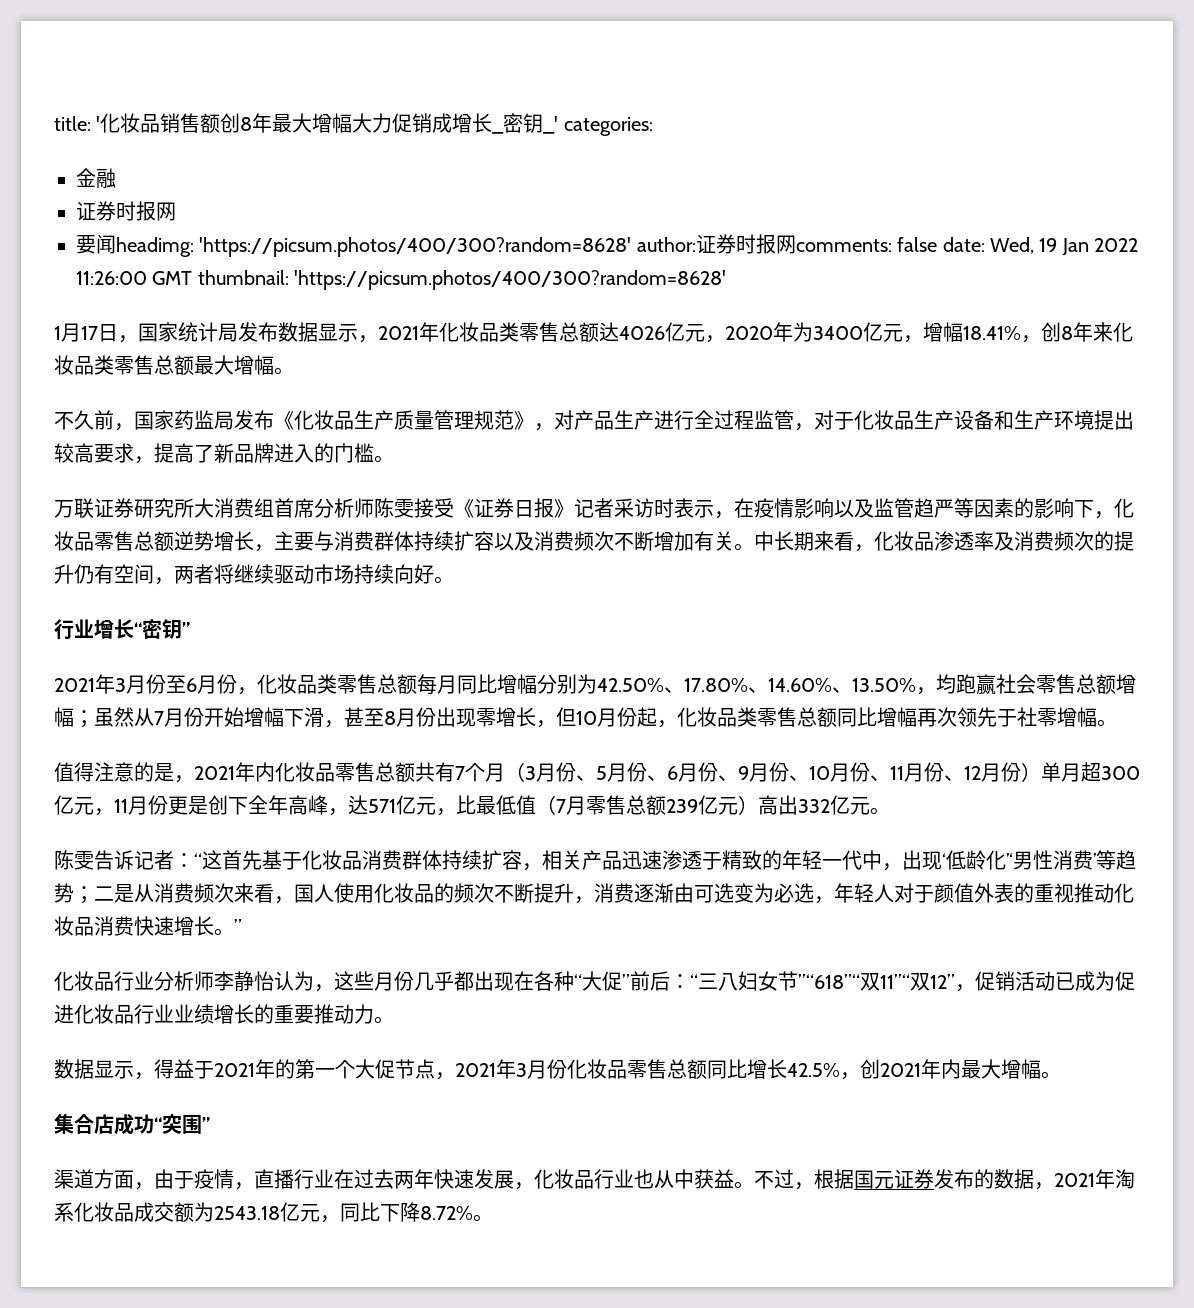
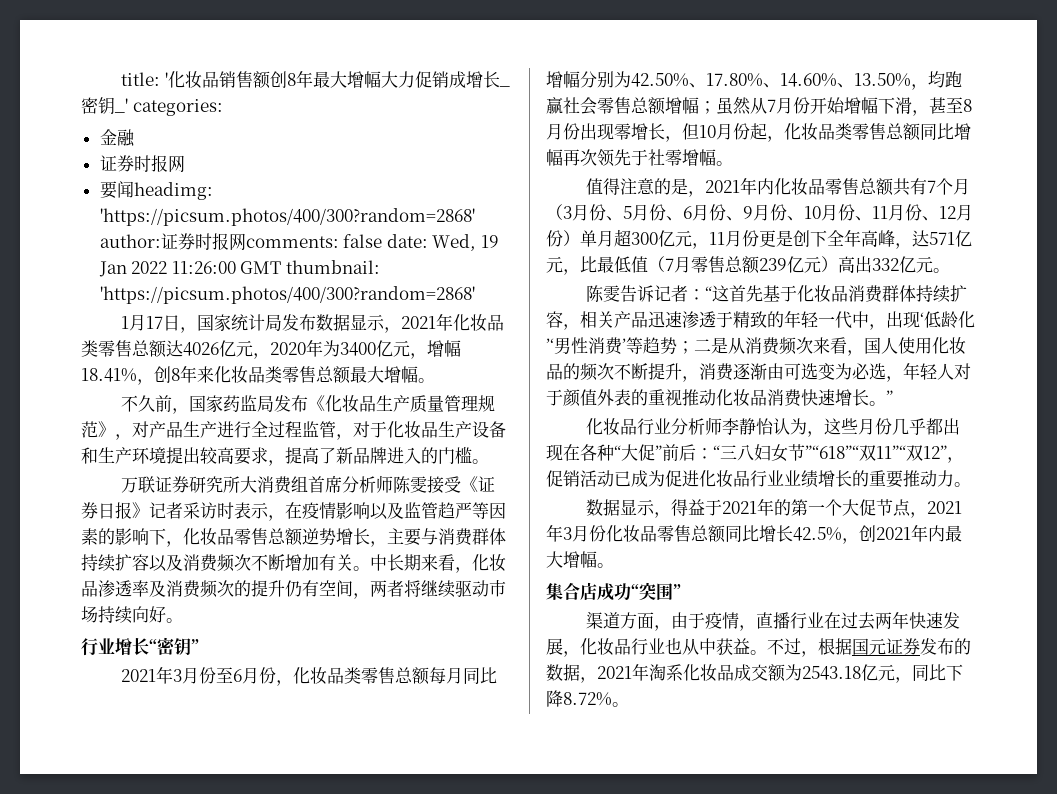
- 要闻headimg: 'https://picsum.photos/400/300?random=8628' author:证券时报网comments: false date: Wed, 19 Jan 2022 11:26:00 GMT thumbnail: 'https://picsum.photos/400/300?random=8628'
+ 要闻headimg: 'https://picsum.photos/400/300?random=2868' author:证券时报网comments: false date: Wed, 19 Jan 2022 11:26:00 GMT thumbnail: 'https://picsum.photos/400/300?random=2868'

